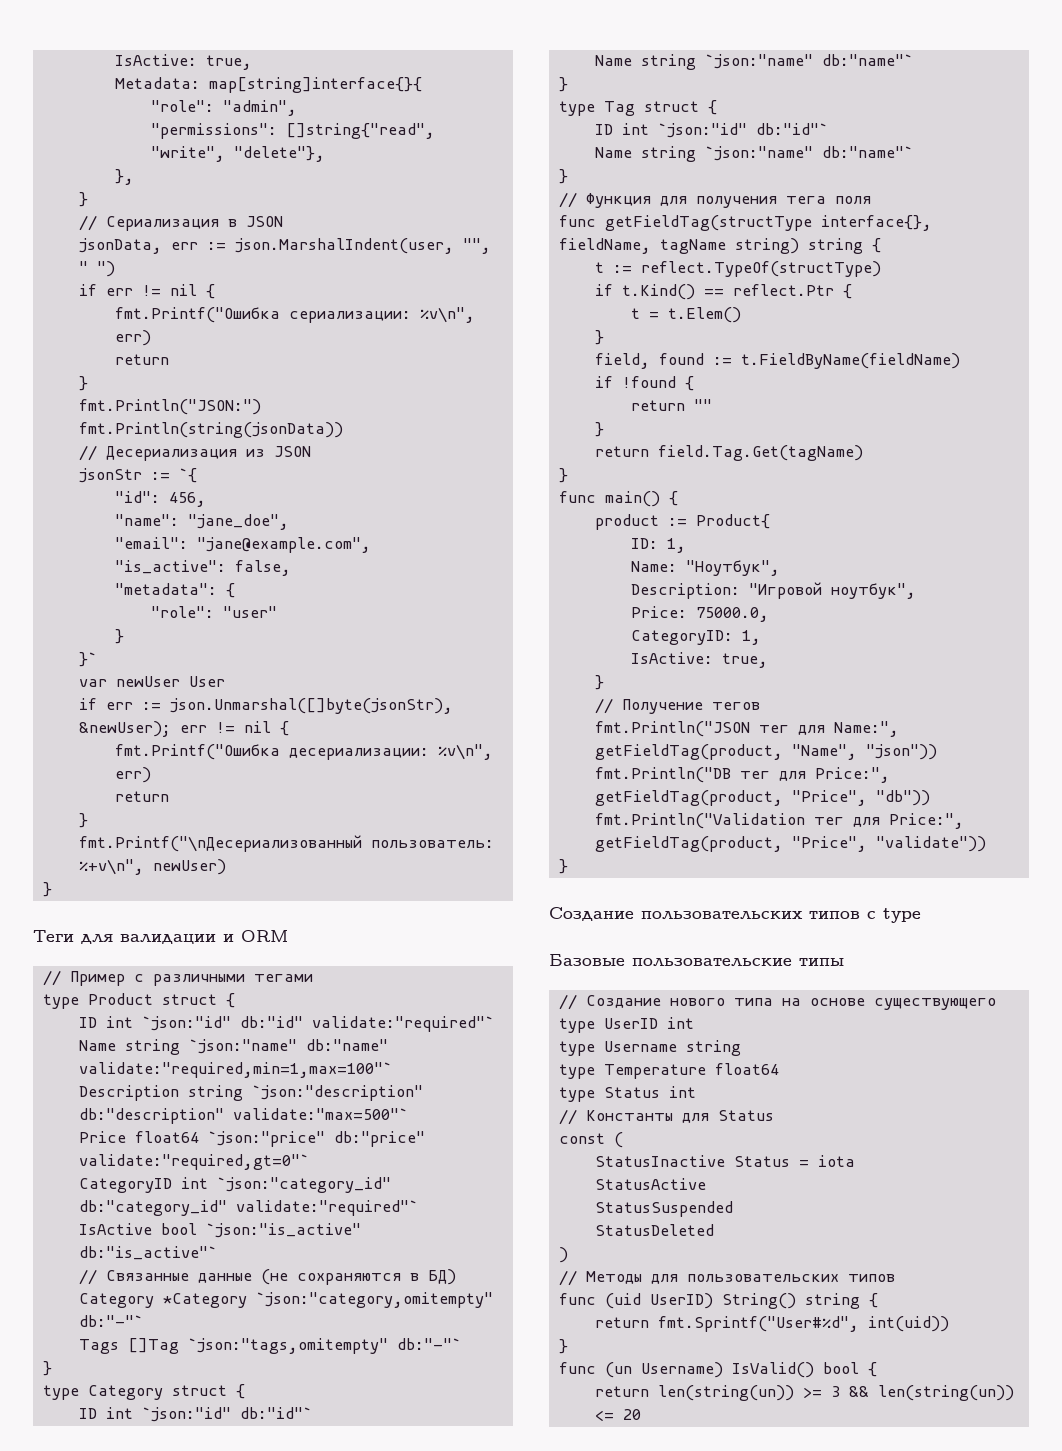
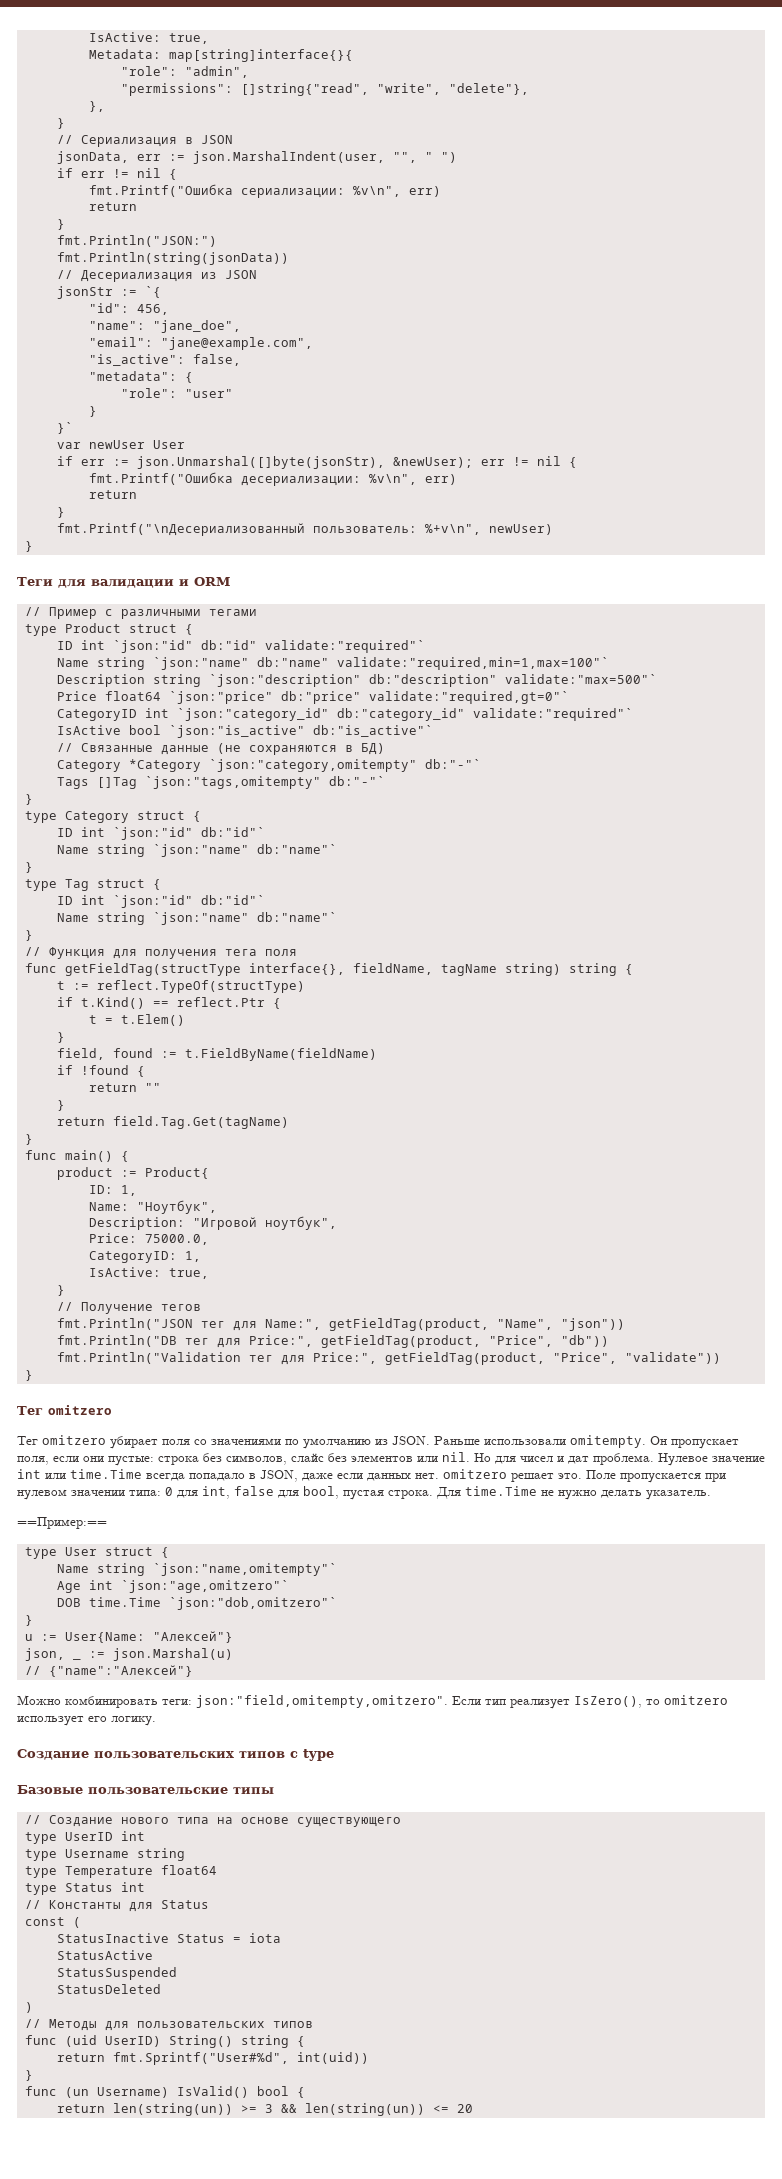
  fmt.Println("Validation тег для Price:", getFieldTag(product, "Price", "validate"))
  }
+ Тег omitzero
+ Тег omitzero убирает поля со значениями по умолчанию из JSON. Раньше использовали omitempty. Он пропускает поля, если они пустые: строка без символов, слайс без элементов или nil. Но для чисел и дат проблема. Нулевое значение int или time.Time всегда попадало в JSON, даже если данных нет. omitzero решает это. Поле пропускается при нулевом значении типа: 0 для int, false для bool, пустая строка. Для time.Time не нужно делать указатель.
+ ==Пример:==
+ type User struct {
+ Name string `json:"name,omitempty"`
+ Age int `json:"age,omitzero"`
+ DOB time.Time `json:"dob,omitzero"`
+ }
+ u := User{Name: "Алексей"}
+ json, _ := json.Marshal(u)
+ // {"name":"Алексей"}
+ Можно комбинировать теги: json:"field,omitempty,omitzero". Если тип реализует IsZero(), то omitzero использует его логику.

